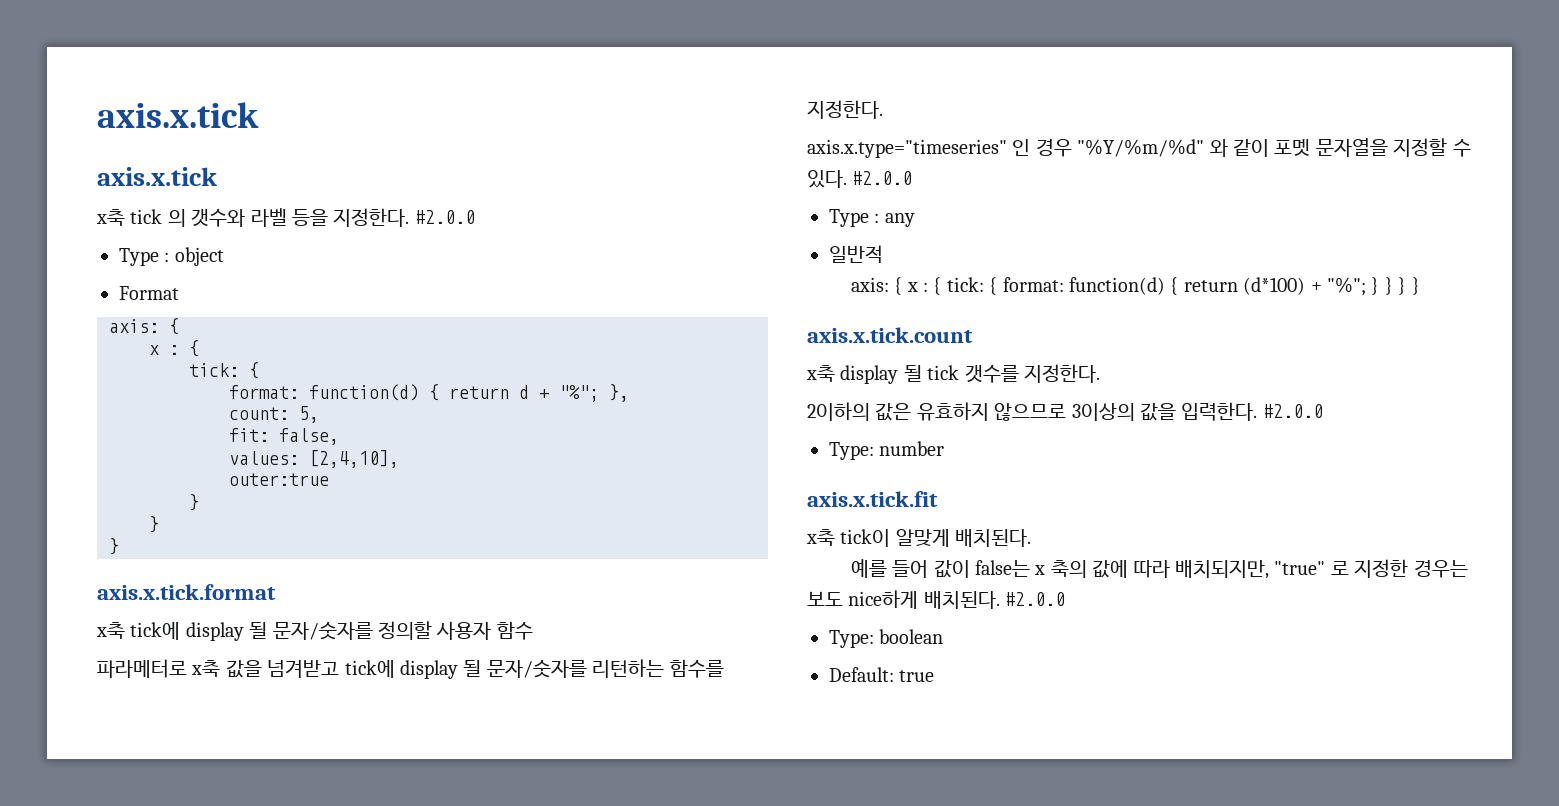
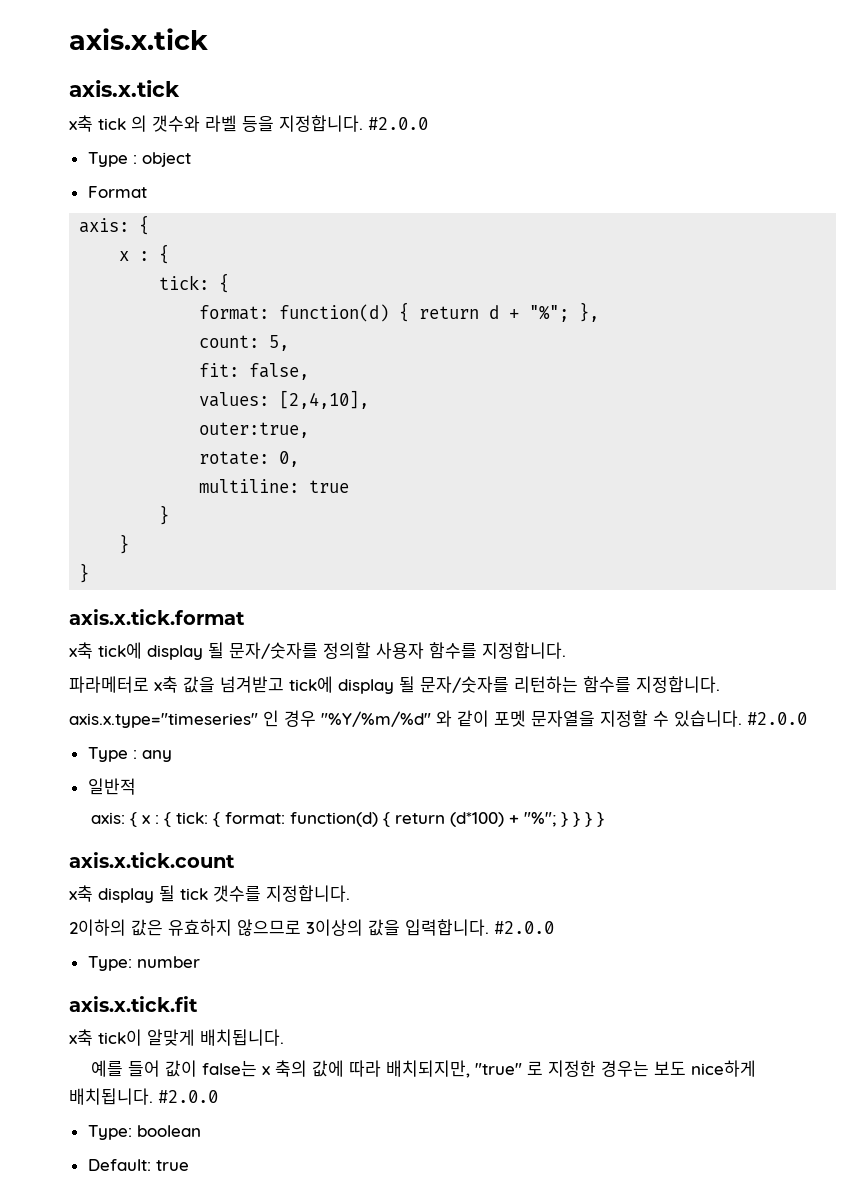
- x축 tick 의 갯수와 라벨 등을 지정한다.
+ x축 tick 의 갯수와 라벨 등을 지정합니다.
- outer:true
+ outer:true,
+ rotate: 0,
+ multiline: true
- x축 tick에 display 될 문자/숫자를 정의할 사용자 함수
+ x축 tick에 display 될 문자/숫자를 정의할 사용자 함수를 지정합니다.
- 파라메터로 x축 값을 넘겨받고 tick에 display 될 문자/숫자를 리턴하는 함수를 지정한다.
+ 파라메터로 x축 값을 넘겨받고 tick에 display 될 문자/숫자를 리턴하는 함수를 지정합니다.
- axis.x.type="timeseries" 인 경우 "%Y/%m/%d" 와 같이 포멧 문자열을 지정할 수 있다.
+ axis.x.type="timeseries" 인 경우 "%Y/%m/%d" 와 같이 포멧 문자열을 지정할 수 있습니다.
- x축 display 될 tick 갯수를 지정한다.
+ x축 display 될 tick 갯수를 지정합니다.
- 2이하의 값은 유효하지 않으므로 3이상의 값을 입력한다.
+ 2이하의 값은 유효하지 않으므로 3이상의 값을 입력합니다.
- x축 tick이 알맞게 배치된다.
+ x축 tick이 알맞게 배치됩니다.
- 예를 들어 값이 false는 x 축의 값에 따라 배치되지만, "true" 로 지정한 경우는 보도 nice하게 배치된다.
+ 예를 들어 값이 false는 x 축의 값에 따라 배치되지만, "true" 로 지정한 경우는 보도 nice하게 배치됩니다.

